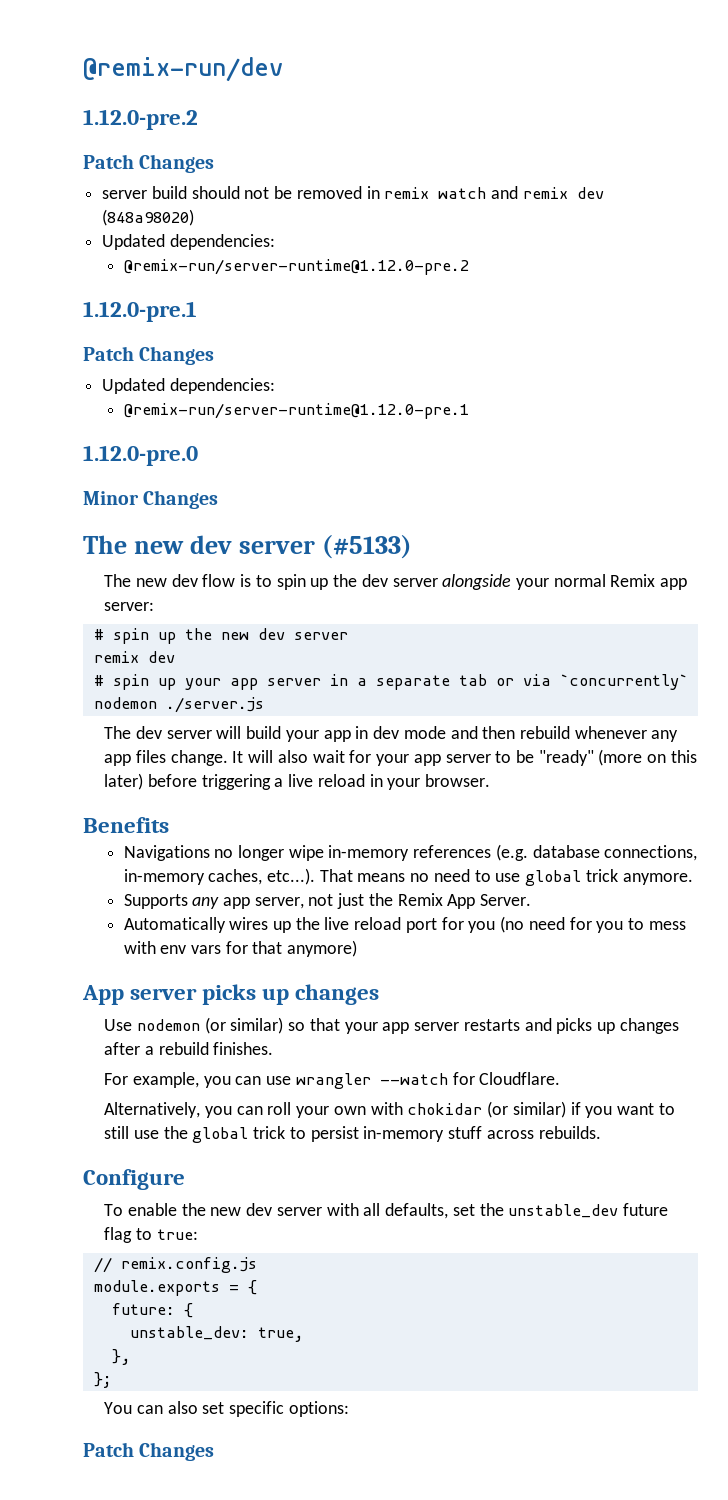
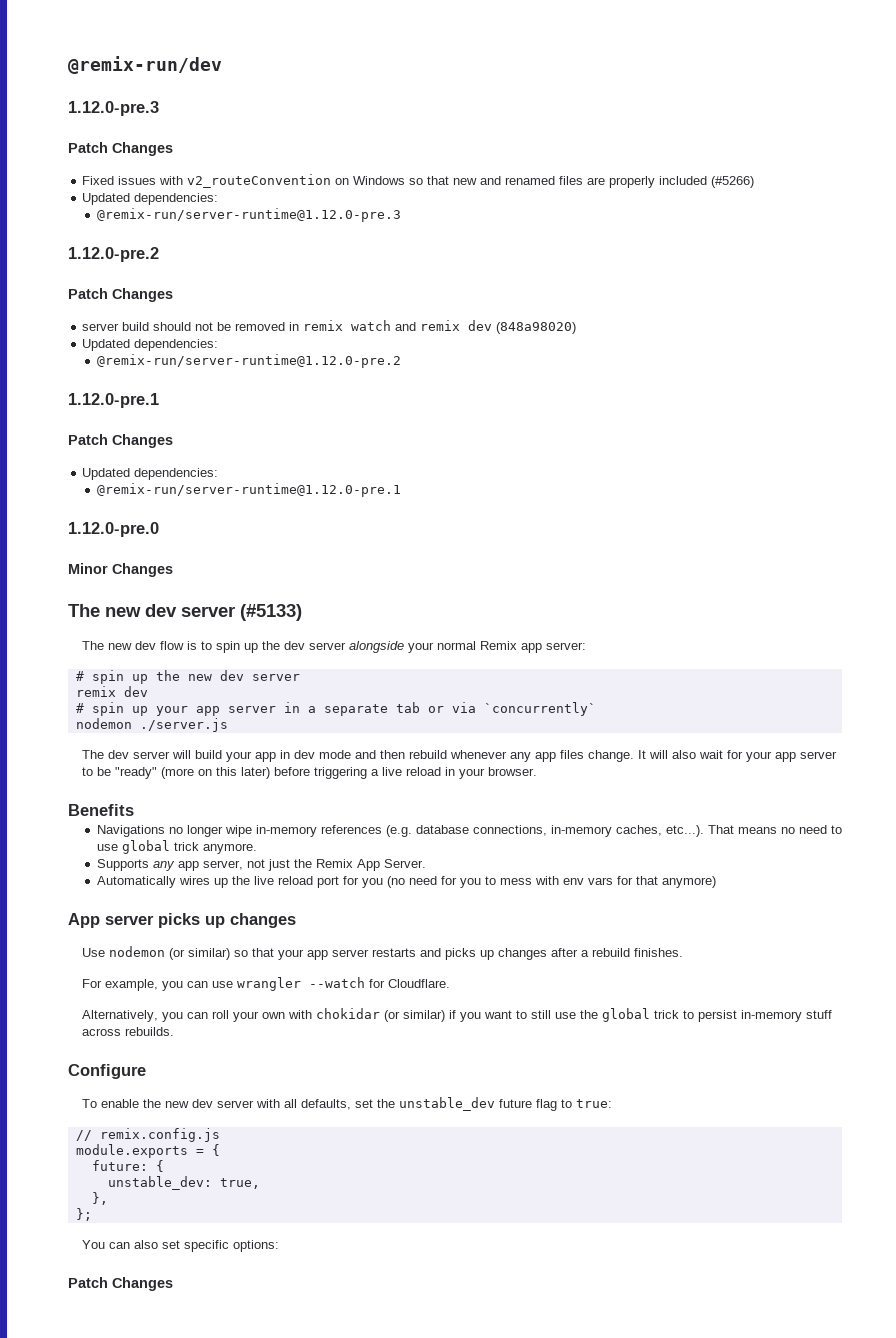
+ 1.12.0-pre.3
+ Patch Changes
+ Fixed issues with v2_routeConvention on Windows so that new and renamed files are properly included (#5266)
+ Updated dependencies:
+ @remix-run/server-runtime@1.12.0-pre.3

